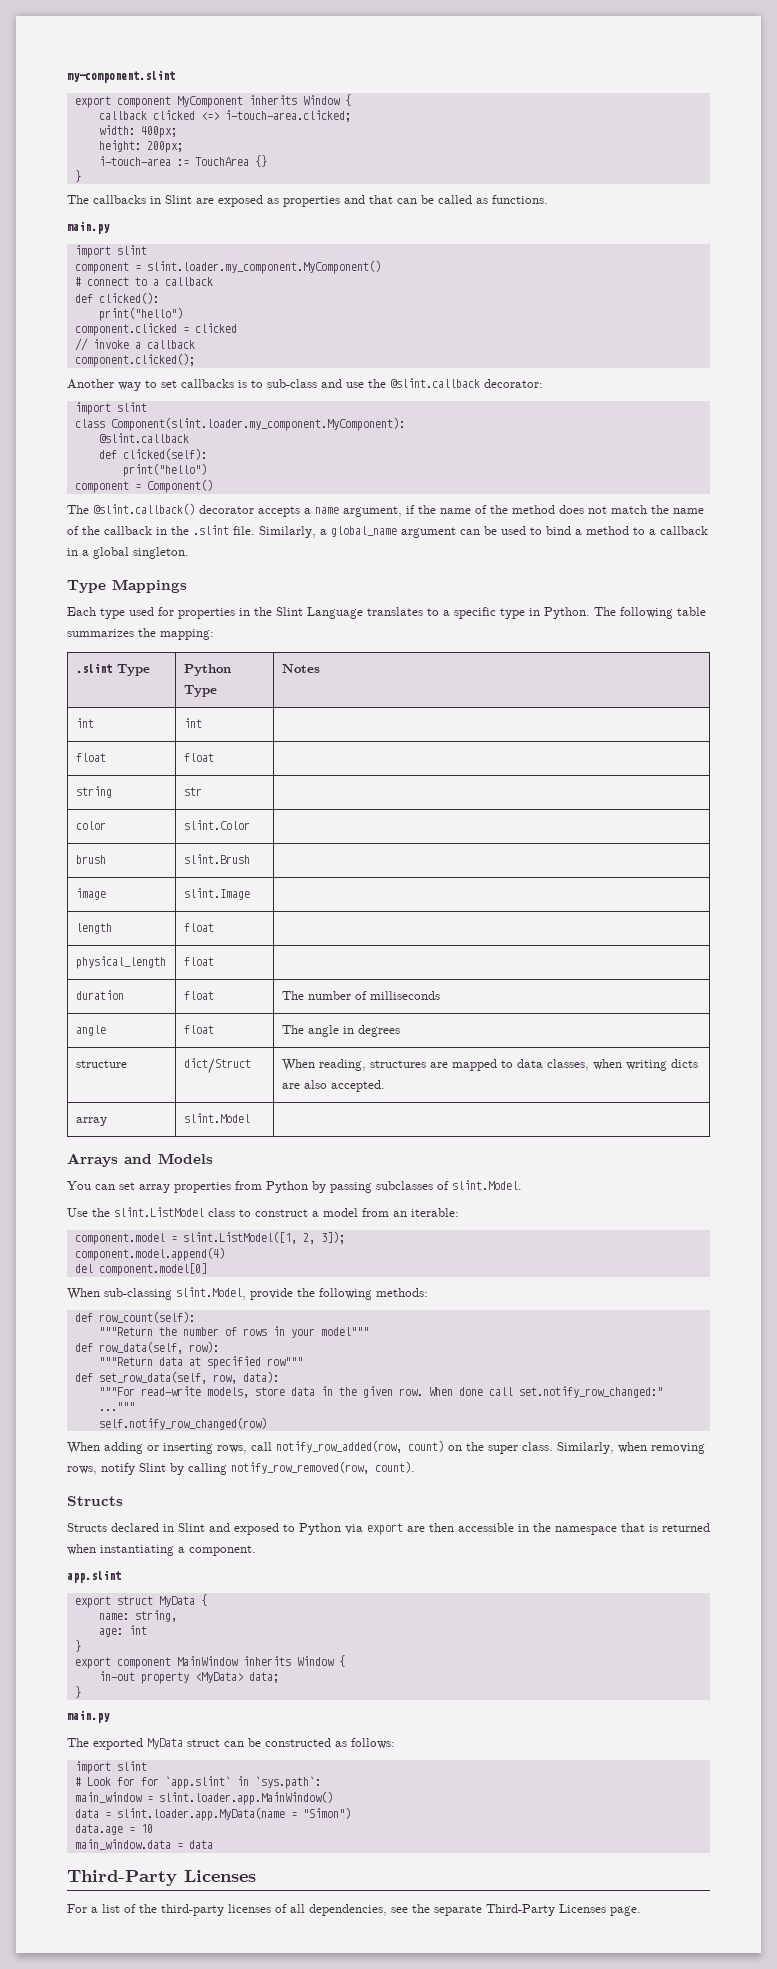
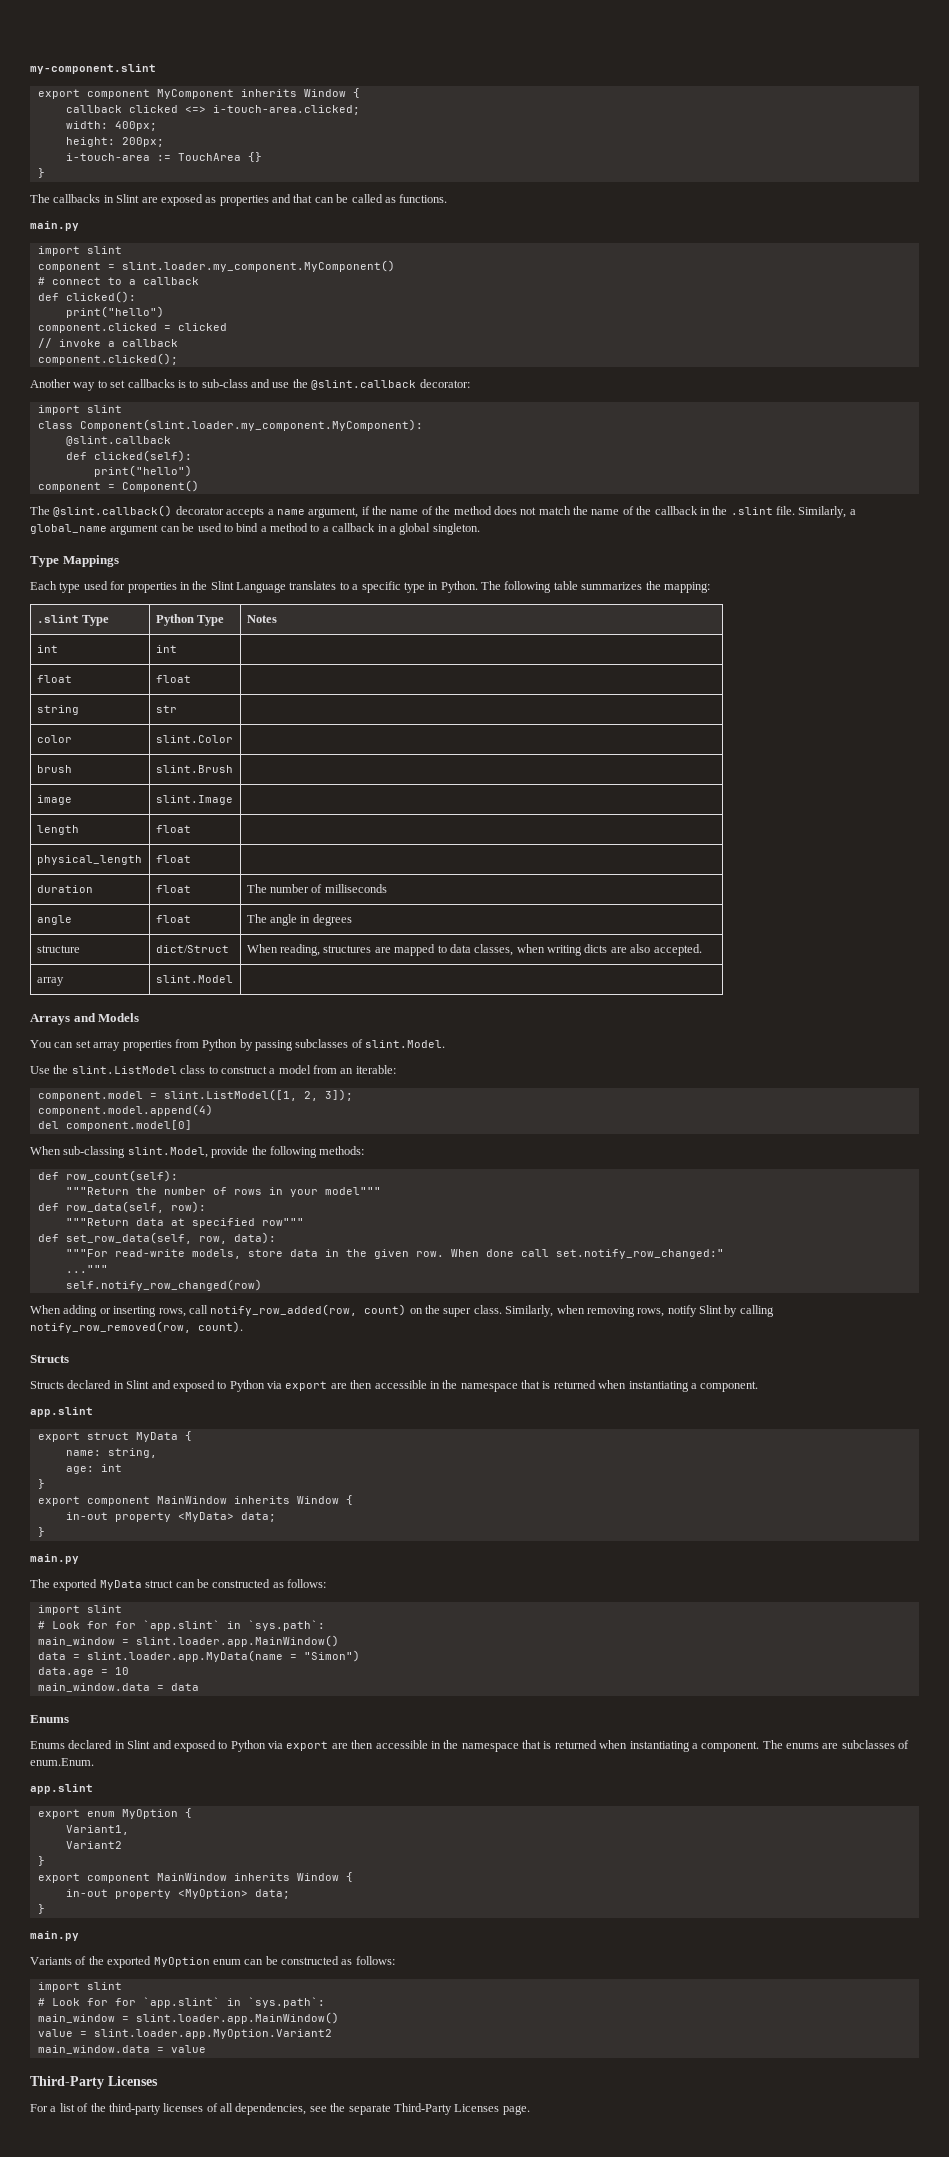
  main_window.data = data
+ Enums
+ Enums declared in Slint and exposed to Python via export are then accessible in the namespace that is returned when instantiating a component. The enums are subclasses of enum.Enum.
+ app.slint
+ export enum MyOption {
+ Variant1,
+ Variant2
+ }
+ export component MainWindow inherits Window {
+ in-out property <MyOption> data;
+ }
+ main.py
+ Variants of the exported MyOption enum can be constructed as follows:
+ import slint
+ # Look for for `app.slint` in `sys.path`:
+ main_window = slint.loader.app.MainWindow()
+ value = slint.loader.app.MyOption.Variant2
+ main_window.data = value

